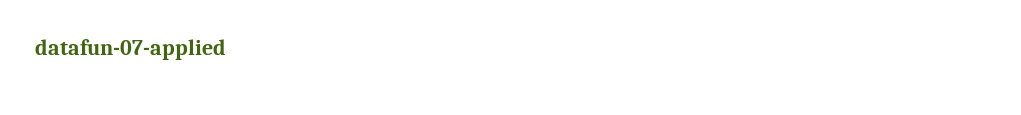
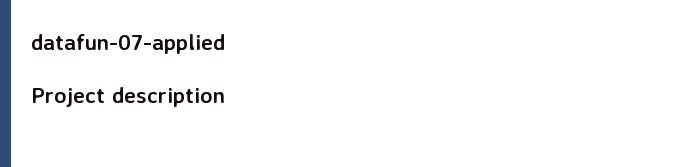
+ Project description

